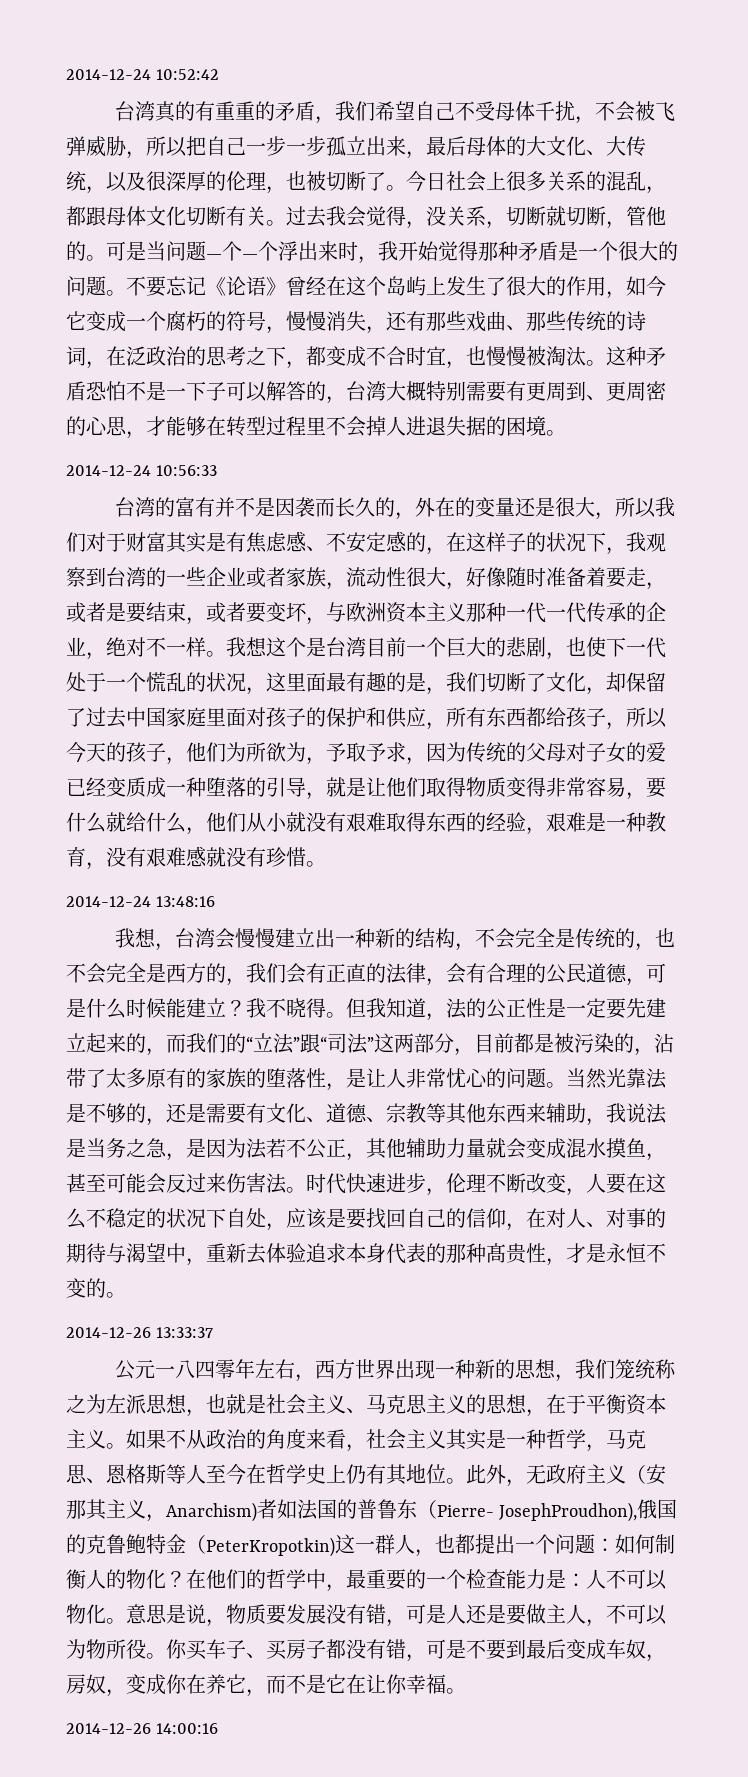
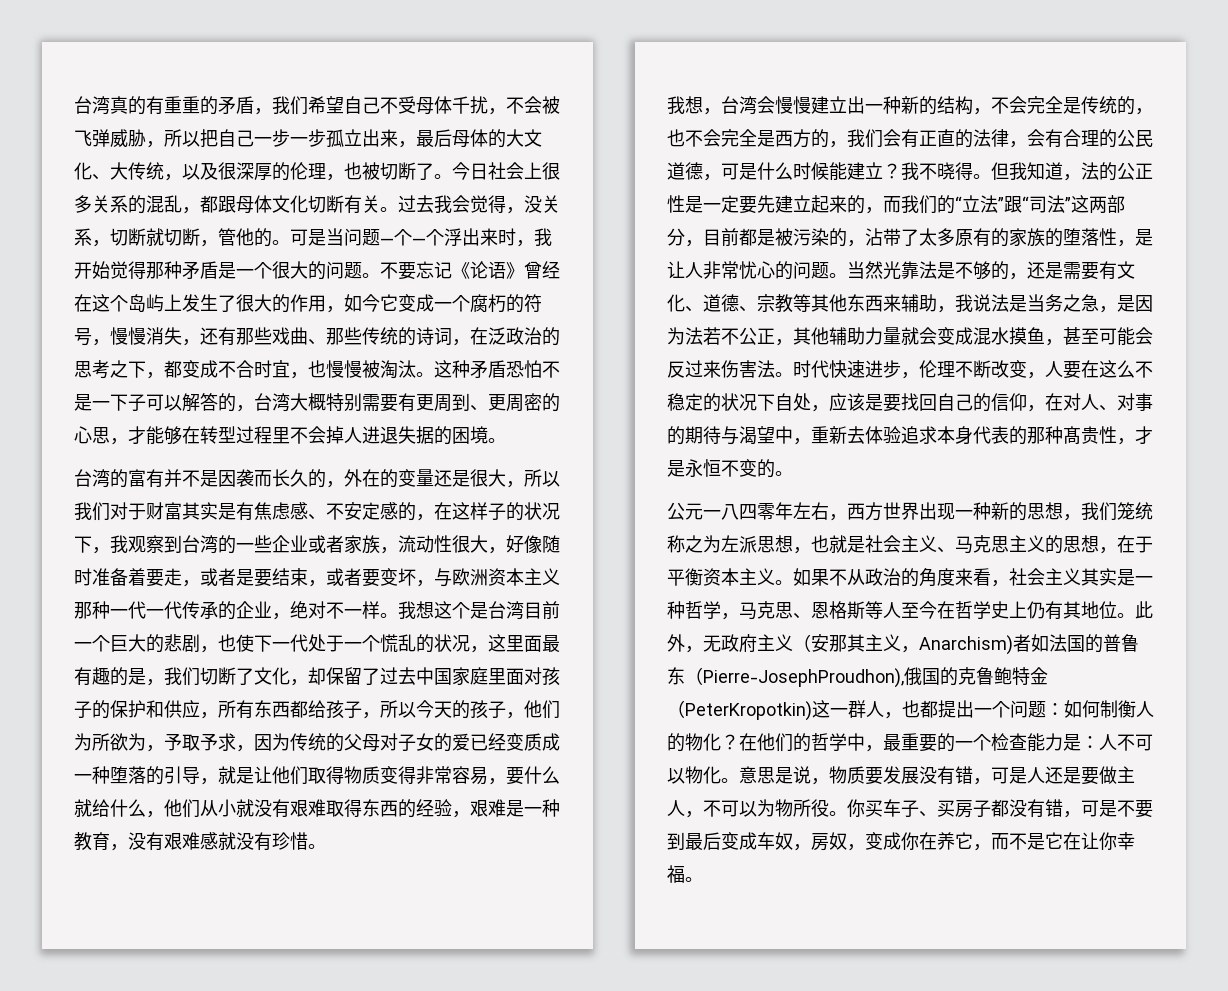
- 2014-12-24 10:52:42
- 2014-12-24 10:56:33
- 2014-12-24 13:48:16
- 2014-12-26 13:33:37
- 此外，无政府主义（安那其主义，Anarchism)者如法国的普鲁东（Pierre- JosephProudhon),俄国的克鲁鲍特金（PeterKropotkin)这一群人，也都提出一个问题：如何制衡人的物化？
+ 此外，无政府主义（安那其主义，Anarchism)者如法国的普鲁东（Pierre-JosephProudhon),俄国的克鲁鲍特金（PeterKropotkin)这一群人，也都提出一个问题：如何制衡人的物化？
- 2014-12-26 14:00:16

